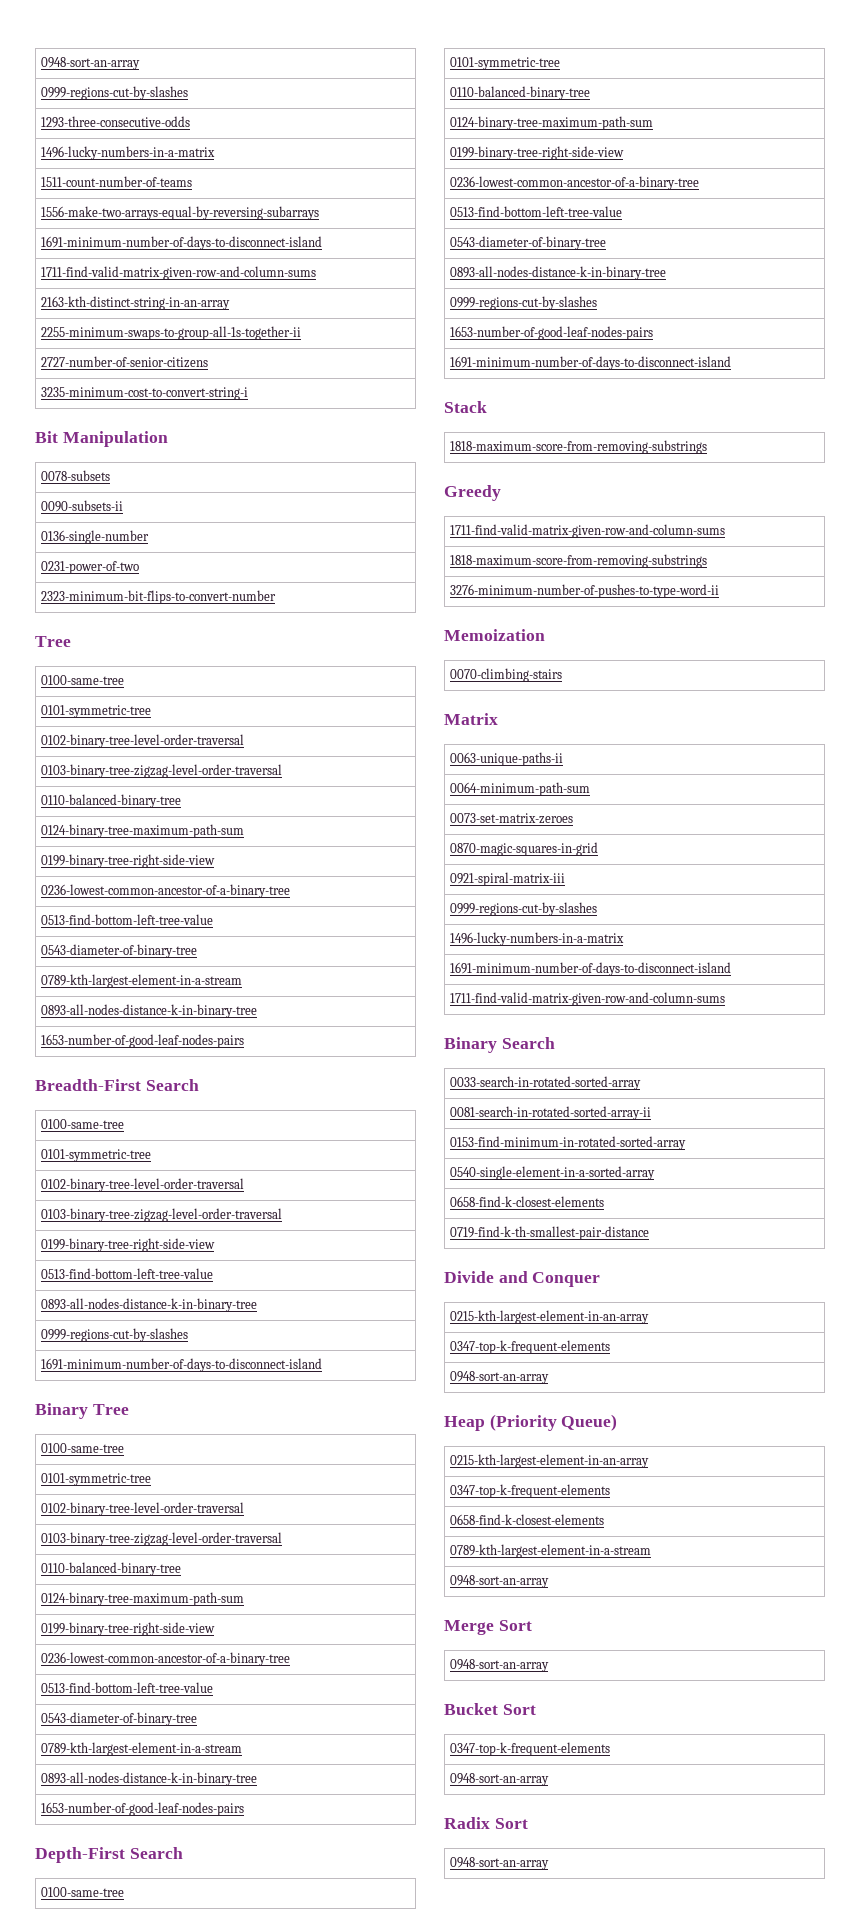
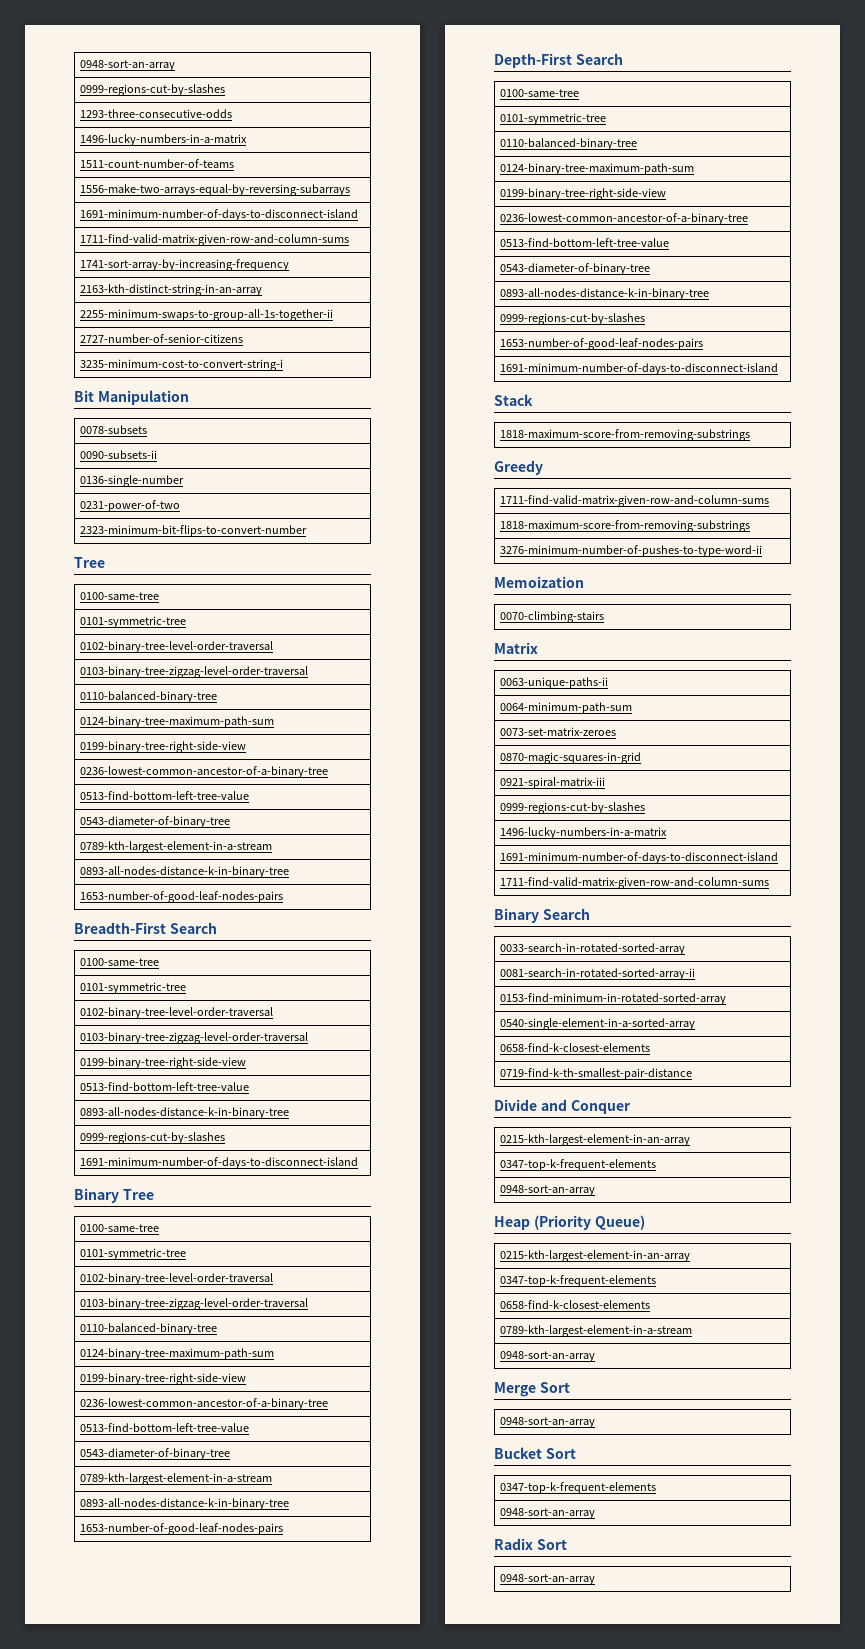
+ 1741-sort-array-by-increasing-frequency

